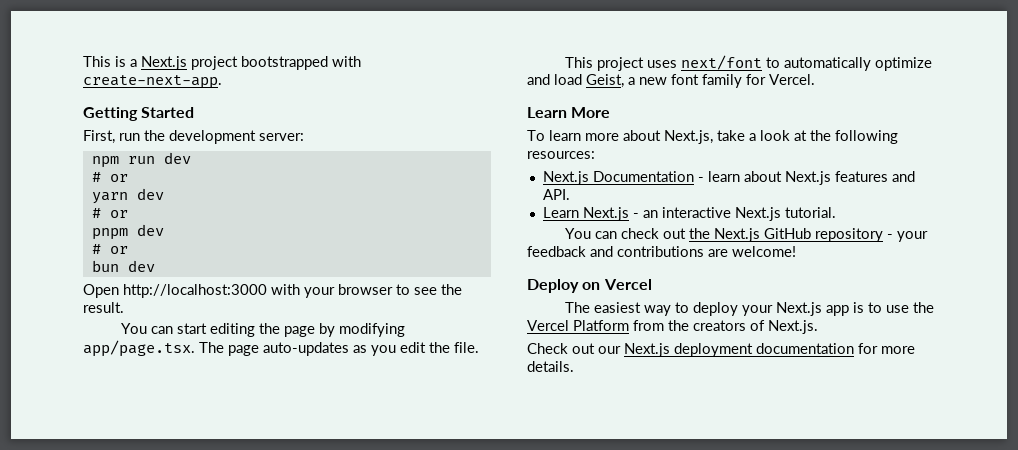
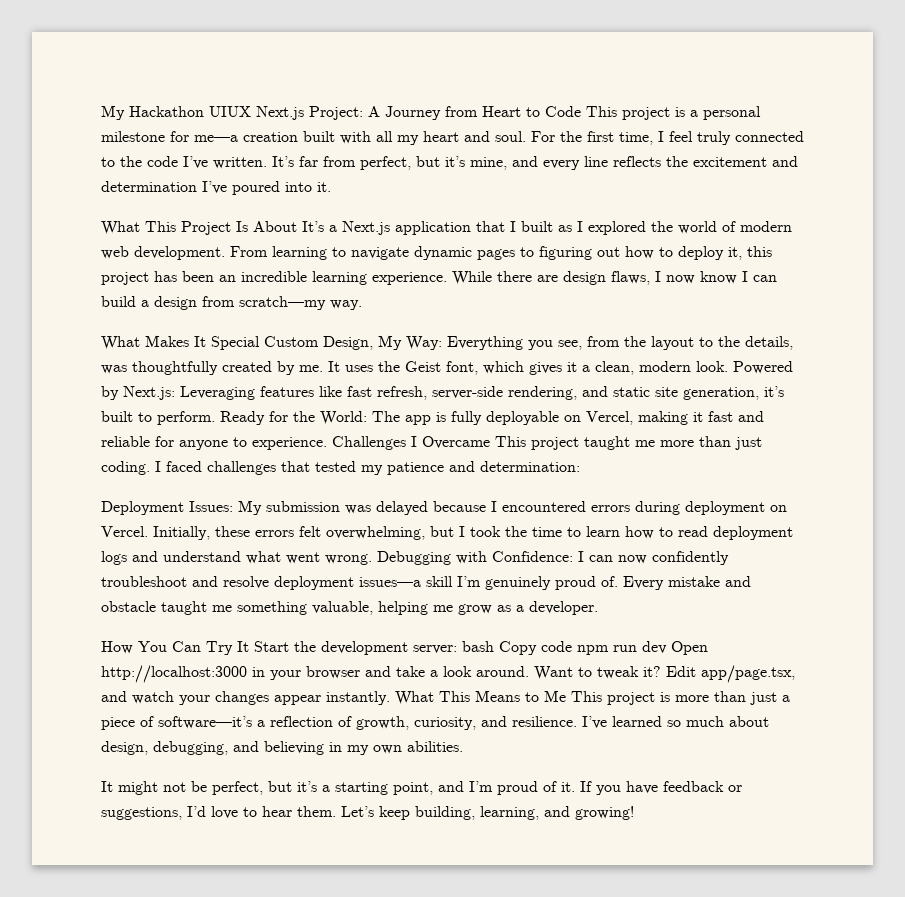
- This is a Next.js project bootstrapped with create-next-app.
- Getting Started
- First, run the development server:
- npm run dev
- # or
- yarn dev
- # or
- pnpm dev
- # or
- bun dev
- Open http://localhost:3000 with your browser to see the result.
- You can start editing the page by modifying app/page.tsx. The page auto-updates as you edit the file.
- This project uses next/font to automatically optimize and load Geist, a new font family for Vercel.
- Learn More
- To learn more about Next.js, take a look at the following resources:
- Next.js Documentation - learn about Next.js features and API.
- Learn Next.js - an interactive Next.js tutorial.
- You can check out the Next.js GitHub repository - your feedback and contributions are welcome!
- Deploy on Vercel
- The easiest way to deploy your Next.js app is to use the Vercel Platform from the creators of Next.js.
- Check out our Next.js deployment documentation for more details.
+ My Hackathon UIUX Next.js Project: A Journey from Heart to Code This project is a personal milestone for me—a creation built with all my heart and soul. For the first time, I feel truly connected to the code I’ve written. It’s far from perfect, but it’s mine, and every line reflects the excitement and determination I’ve poured into it.
+ What This Project Is About It’s a Next.js application that I built as I explored the world of modern web development. From learning to navigate dynamic pages to figuring out how to deploy it, this project has been an incredible learning experience. While there are design flaws, I now know I can build a design from scratch—my way.
+ What Makes It Special Custom Design, My Way: Everything you see, from the layout to the details, was thoughtfully created by me. It uses the Geist font, which gives it a clean, modern look. Powered by Next.js: Leveraging features like fast refresh, server-side rendering, and static site generation, it’s built to perform. Ready for the World: The app is fully deployable on Vercel, making it fast and reliable for anyone to experience. Challenges I Overcame This project taught me more than just coding. I faced challenges that tested my patience and determination:
+ Deployment Issues: My submission was delayed because I encountered errors during deployment on Vercel. Initially, these errors felt overwhelming, but I took the time to learn how to read deployment logs and understand what went wrong. Debugging with Confidence: I can now confidently troubleshoot and resolve deployment issues—a skill I’m genuinely proud of. Every mistake and obstacle taught me something valuable, helping me grow as a developer.
+ How You Can Try It Start the development server: bash Copy code npm run dev Open http://localhost:3000 in your browser and take a look around. Want to tweak it? Edit app/page.tsx, and watch your changes appear instantly. What This Means to Me This project is more than just a piece of software—it’s a reflection of growth, curiosity, and resilience. I’ve learned so much about design, debugging, and believing in my own abilities.
+ It might not be perfect, but it’s a starting point, and I’m proud of it. If you have feedback or suggestions, I’d love to hear them. Let’s keep building, learning, and growing!

